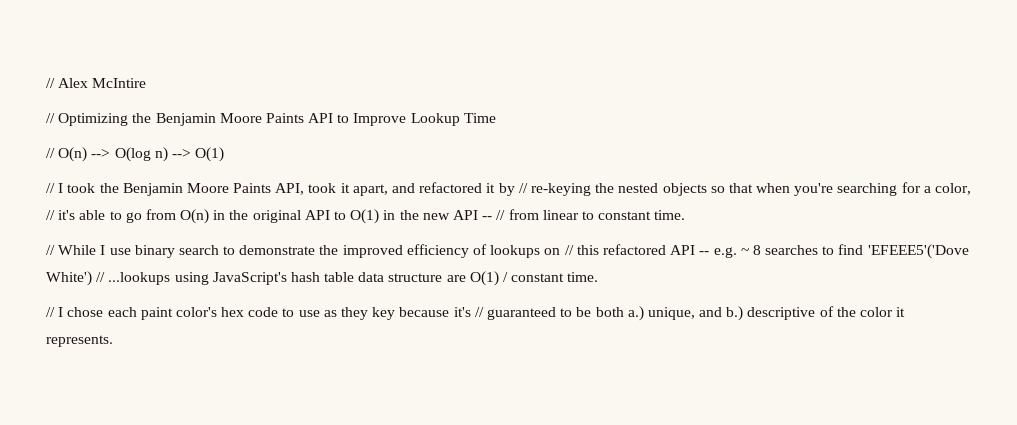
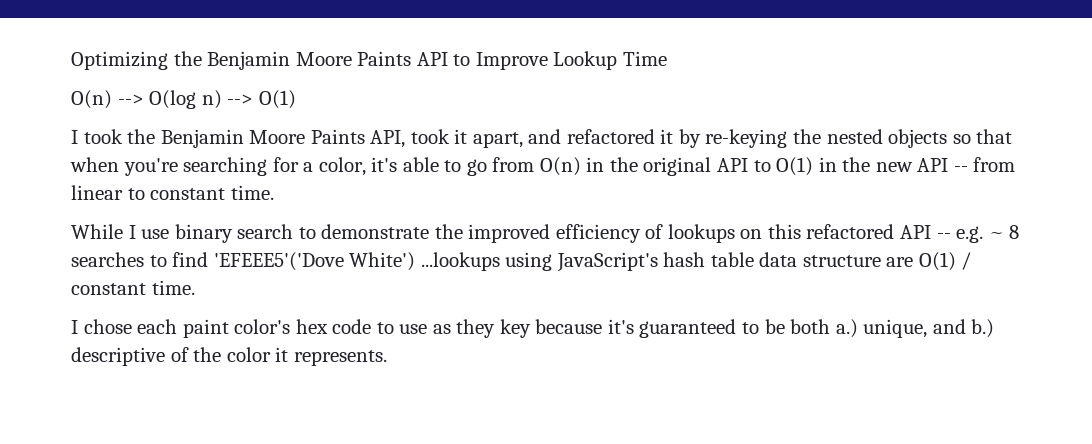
- // Alex McIntire
- // Optimizing the Benjamin Moore Paints API to Improve Lookup Time
+ Optimizing the Benjamin Moore Paints API to Improve Lookup Time
- // O(n) --> O(log n) --> O(1)
+ O(n) --> O(log n) --> O(1)
- // I took the Benjamin Moore Paints API, took it apart, and refactored it by // re-keying the nested objects so that when you're searching for a color, // it's able to go from O(n) in the original API to O(1) in the new API -- // from linear to constant time.
+ I took the Benjamin Moore Paints API, took it apart, and refactored it by re-keying the nested objects so that when you're searching for a color, it's able to go from O(n) in the original API to O(1) in the new API -- from linear to constant time.
- // While I use binary search to demonstrate the improved efficiency of lookups on // this refactored API -- e.g. ~ 8 searches to find 'EFEEE5'('Dove White') // ...lookups using JavaScript's hash table data structure are O(1) / constant time.
+ While I use binary search to demonstrate the improved efficiency of lookups on this refactored API -- e.g. ~ 8 searches to find 'EFEEE5'('Dove White') ...lookups using JavaScript's hash table data structure are O(1) / constant time.
- // I chose each paint color's hex code to use as they key because it's // guaranteed to be both a.) unique, and b.) descriptive of the color it represents.
+ I chose each paint color's hex code to use as they key because it's guaranteed to be both a.) unique, and b.) descriptive of the color it represents.

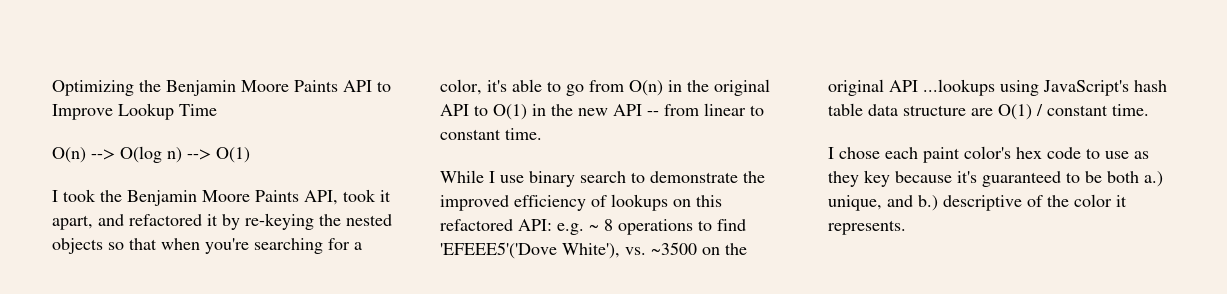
- While I use binary search to demonstrate the improved efficiency of lookups on this refactored API -- e.g. ~ 8 searches to find 'EFEEE5'('Dove White') ...lookups using JavaScript's hash table data structure are O(1) / constant time.
+ While I use binary search to demonstrate the improved efficiency of lookups on this refactored API: e.g. ~ 8 operations to find 'EFEEE5'('Dove White'), vs. ~3500 on the original API ...lookups using JavaScript's hash table data structure are O(1) / constant time.

